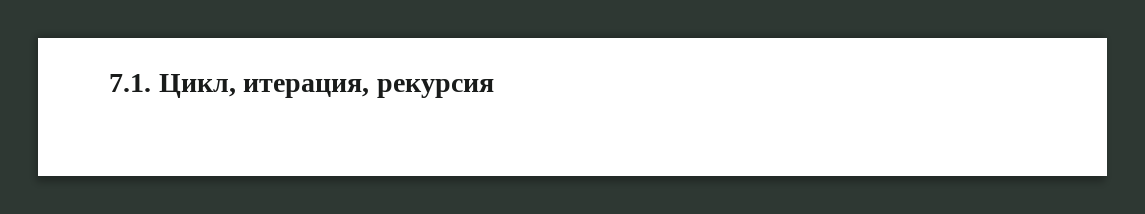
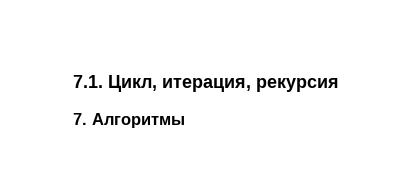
+ 7. Алгоритмы

